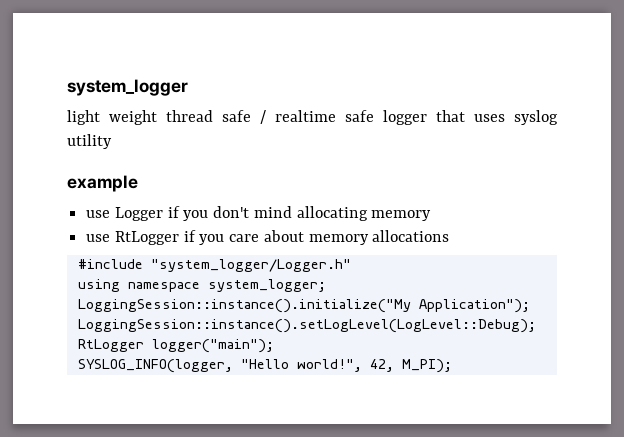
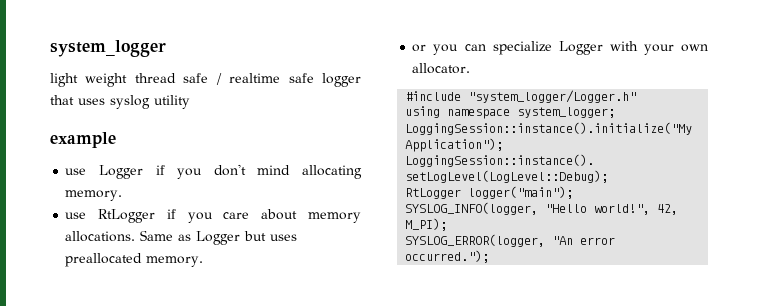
- use Logger if you don't mind allocating memory
+ use Logger if you don't mind allocating memory.
- use RtLogger if you care about memory allocations
+ use RtLogger if you care about memory allocations. Same as Logger but uses preallocated memory.
+ or you can specialize Logger with your own allocator.
+ SYSLOG_ERROR(logger, "An error occurred.");

